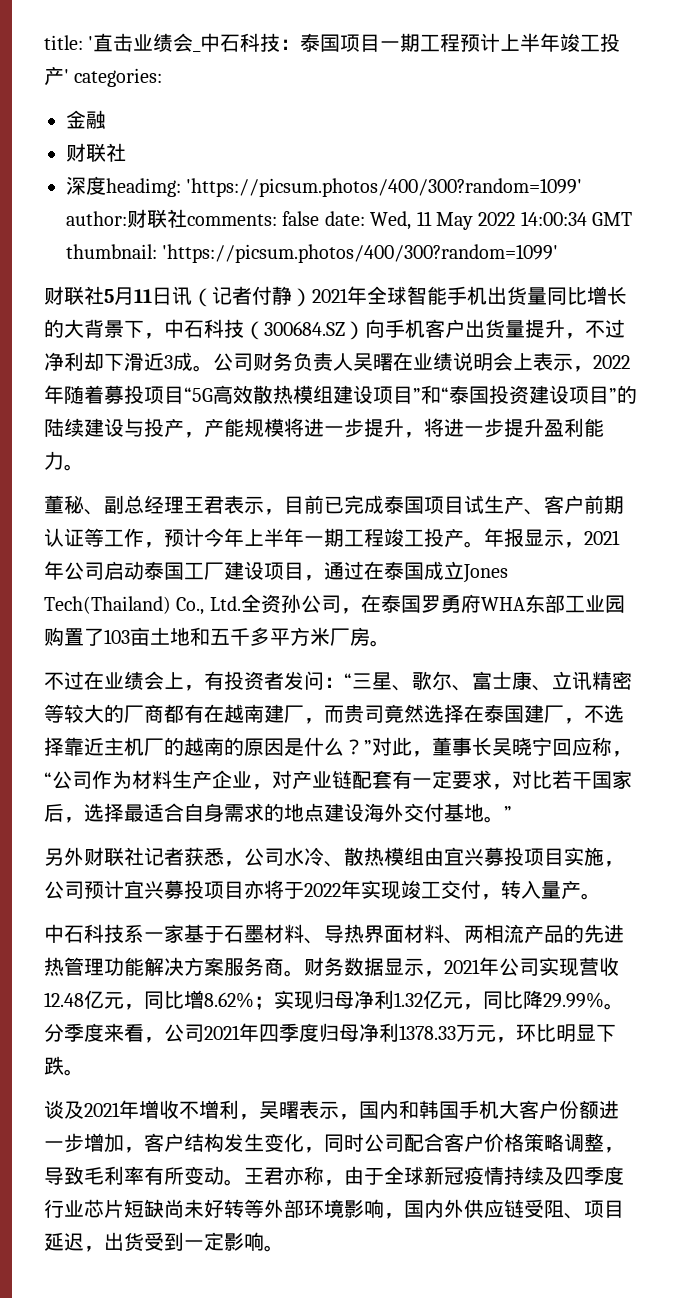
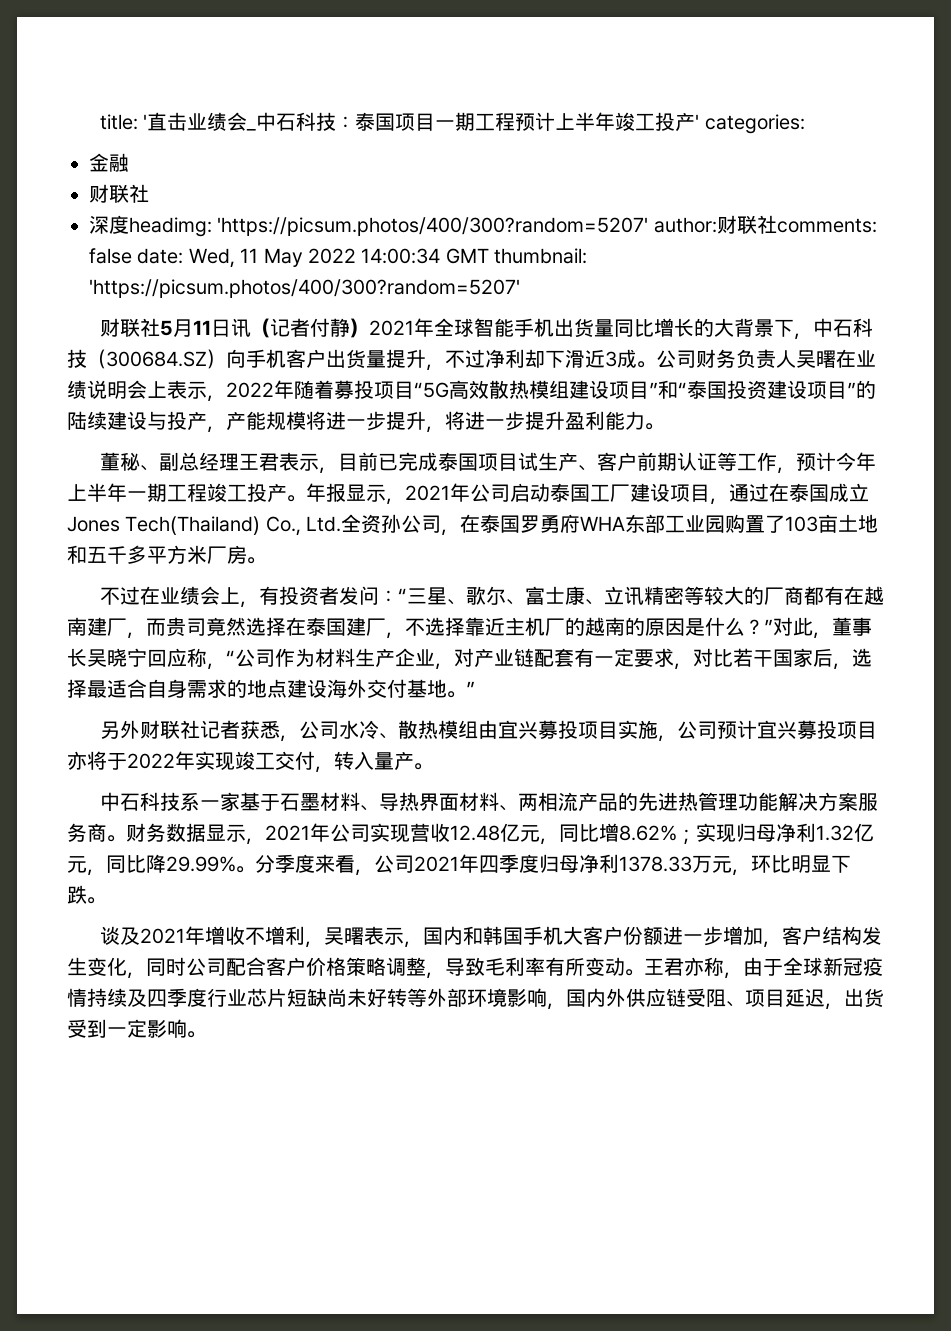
- 深度headimg: 'https://picsum.photos/400/300?random=1099' author:财联社comments: false date: Wed, 11 May 2022 14:00:34 GMT thumbnail: 'https://picsum.photos/400/300?random=1099'
+ 深度headimg: 'https://picsum.photos/400/300?random=5207' author:财联社comments: false date: Wed, 11 May 2022 14:00:34 GMT thumbnail: 'https://picsum.photos/400/300?random=5207'

